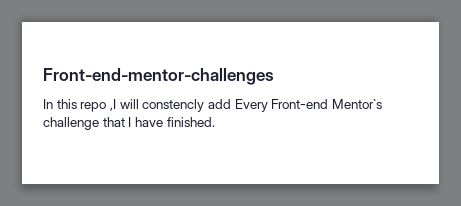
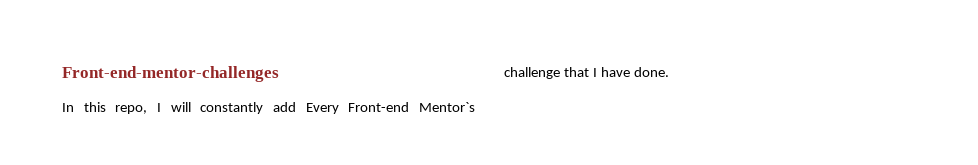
- In this repo ,I will constencly add Every Front-end Mentor`s challenge that I have finished.
+ In this repo, I will constantly add Every Front-end Mentor`s challenge that I have done.

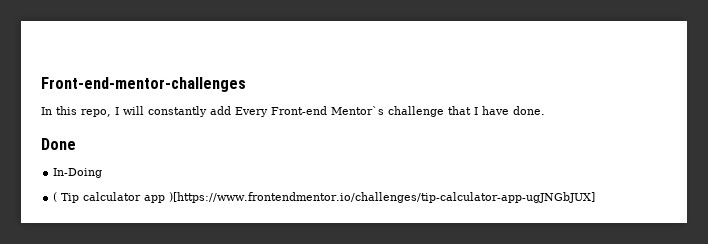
+ Done
+ In-Doing
+ ( Tip calculator app )[https://www.frontendmentor.io/challenges/tip-calculator-app-ugJNGbJUX]

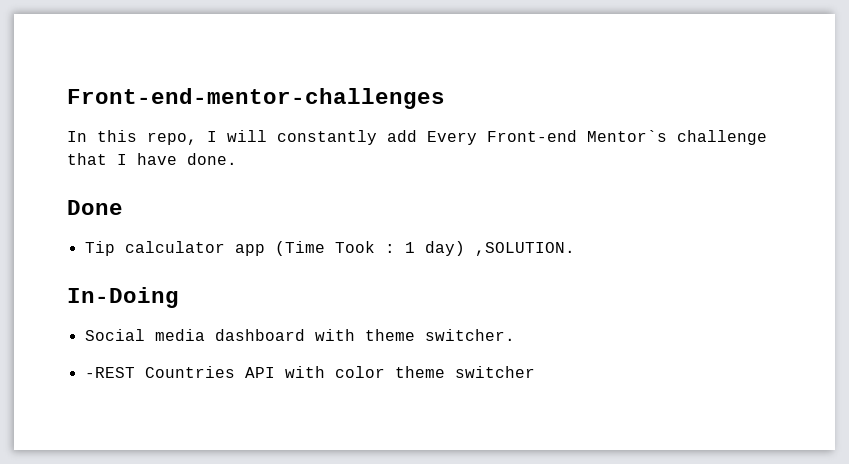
+ Tip calculator app (Time Took : 1 day) ,SOLUTION.
  In-Doing
- ( Tip calculator app )[https://www.frontendmentor.io/challenges/tip-calculator-app-ugJNGbJUX]
+ Social media dashboard with theme switcher.
+ -REST Countries API with color theme switcher

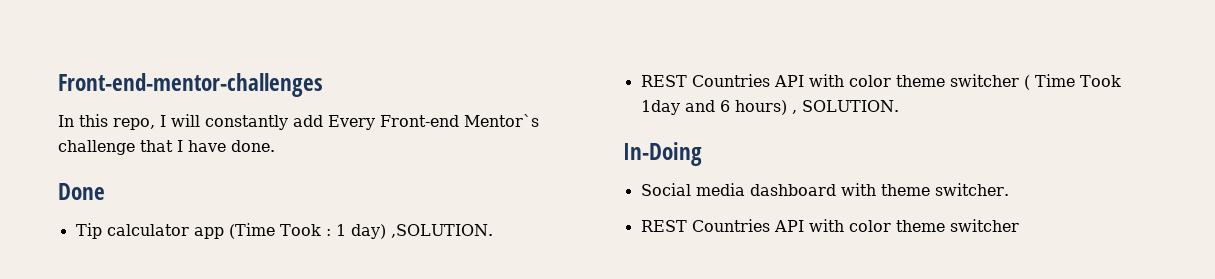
+ REST Countries API with color theme switcher ( Time Took 1day and 6 hours) , SOLUTION.
  Social media dashboard with theme switcher.
- -REST Countries API with color theme switcher
+ REST Countries API with color theme switcher

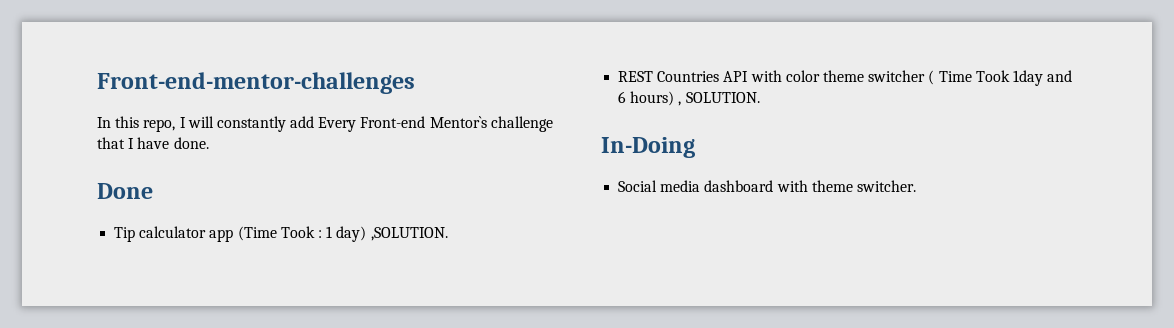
  Social media dashboard with theme switcher.
- REST Countries API with color theme switcher

